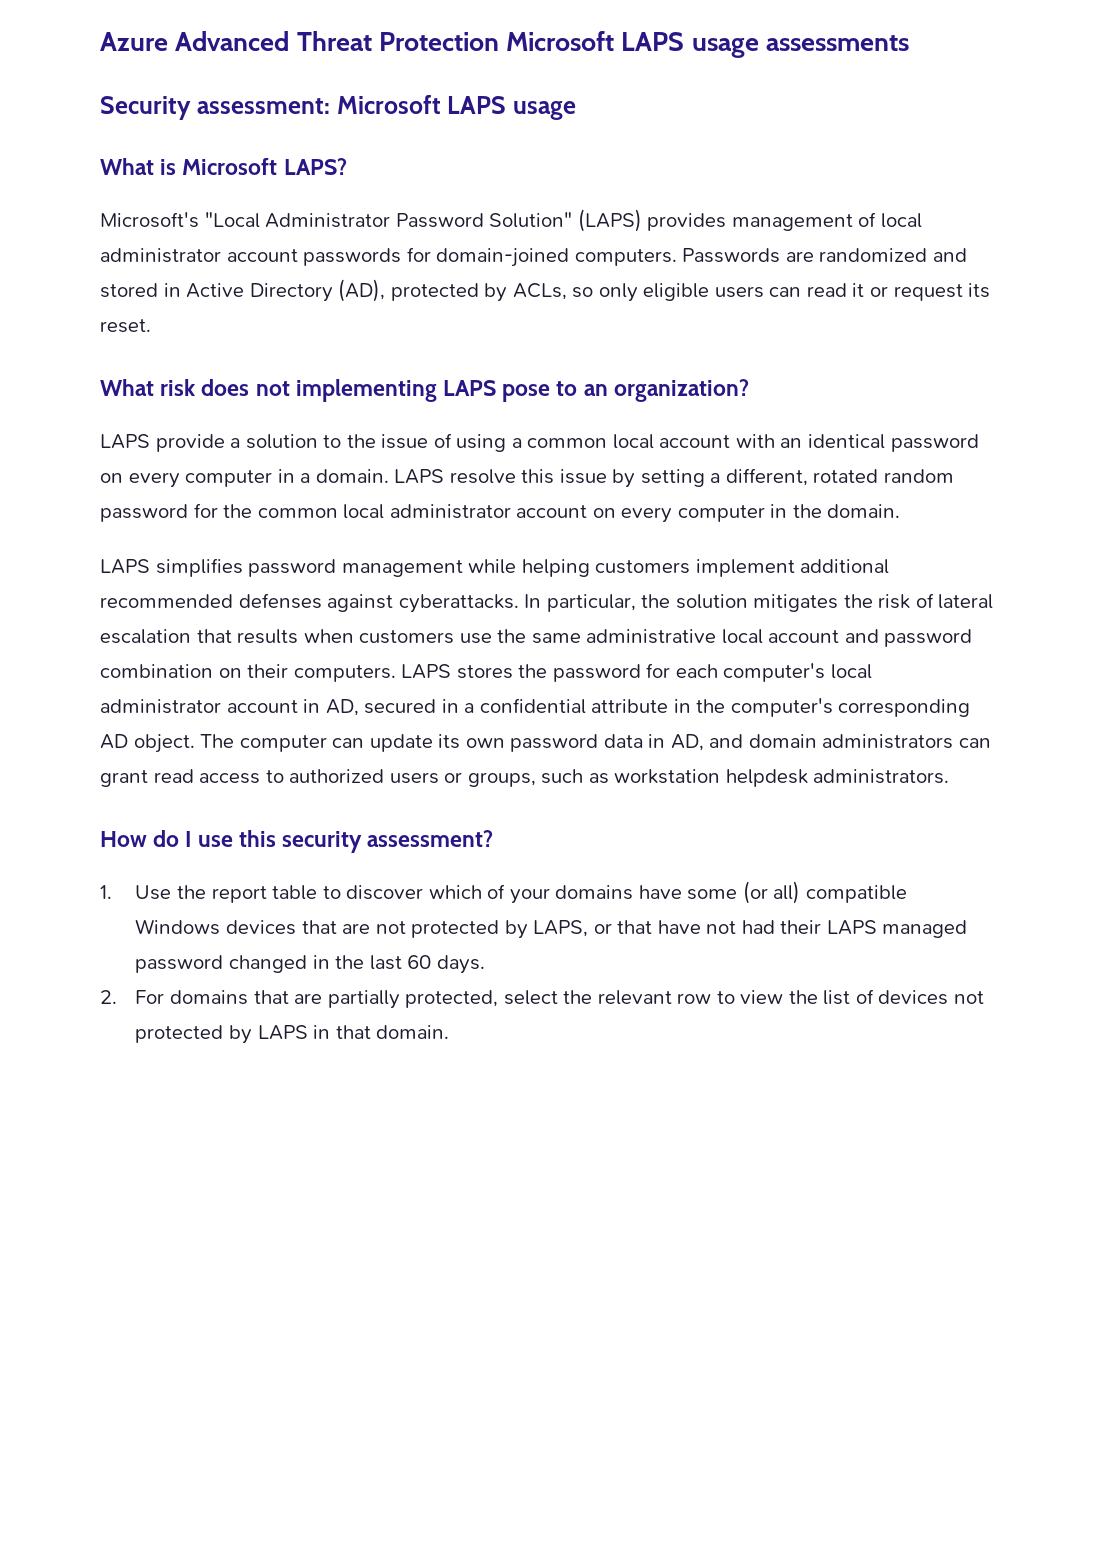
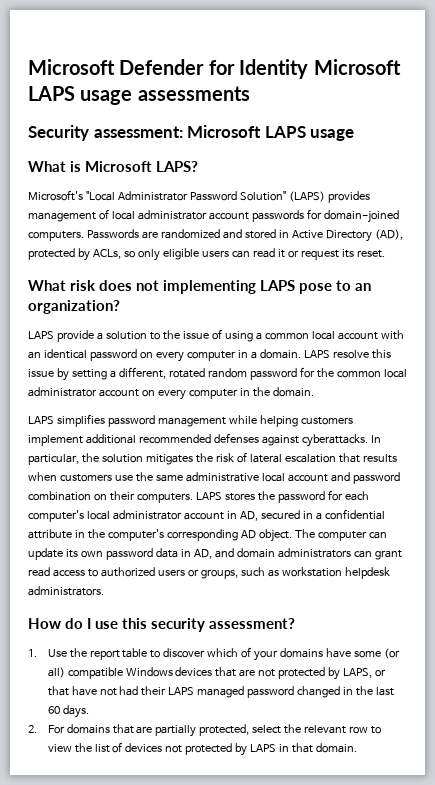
- Azure Advanced Threat Protection Microsoft LAPS usage assessments
+ Microsoft Defender for Identity Microsoft LAPS usage assessments

